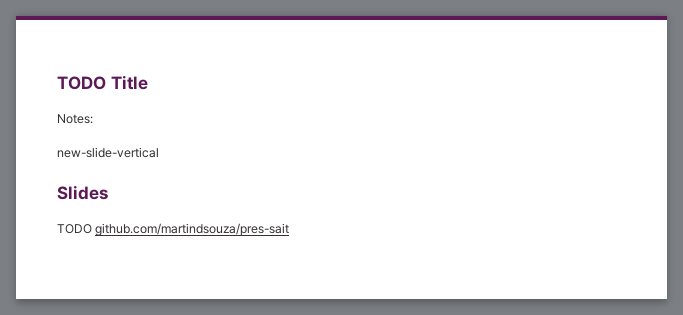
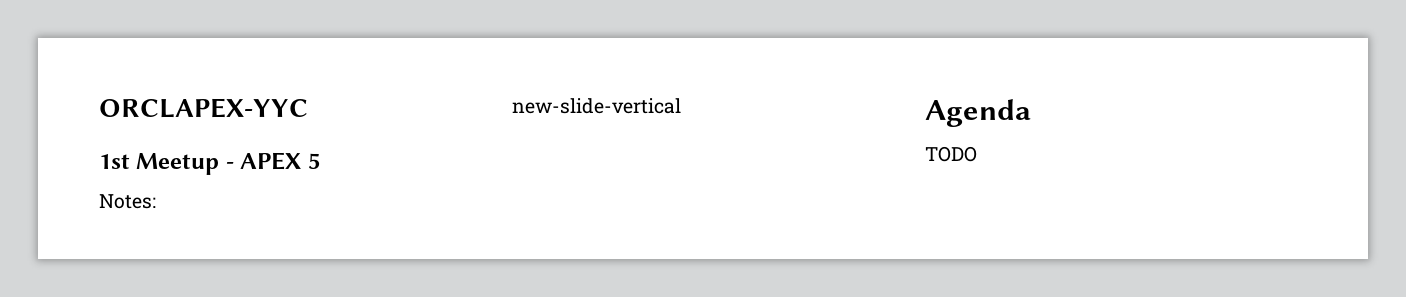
- TODO Title
+ ORCLAPEX-YYC
+ 1st Meetup - APEX 5
- Slides
- TODO github.com/martindsouza/pres-sait
+ Agenda
+ TODO

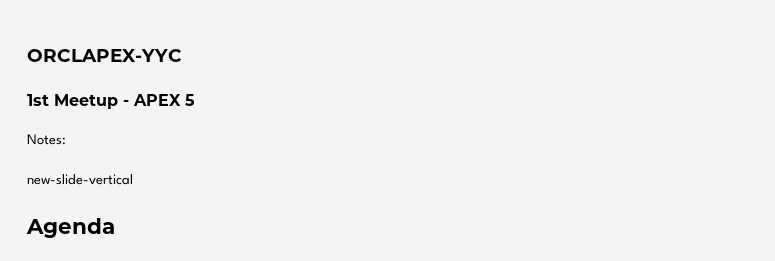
- TODO

